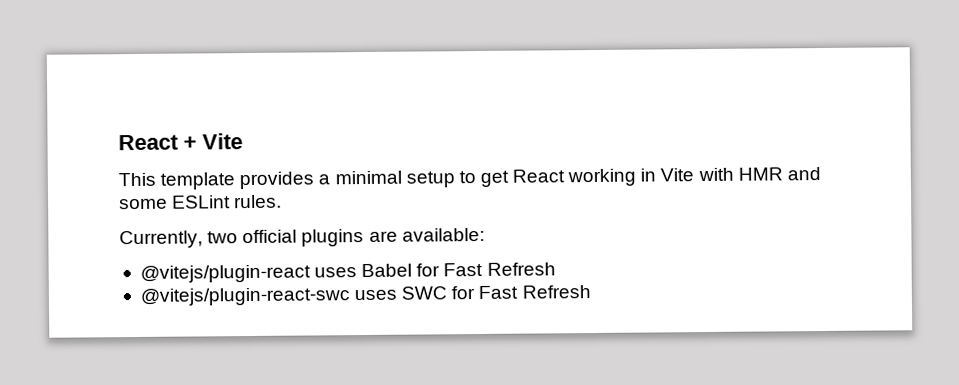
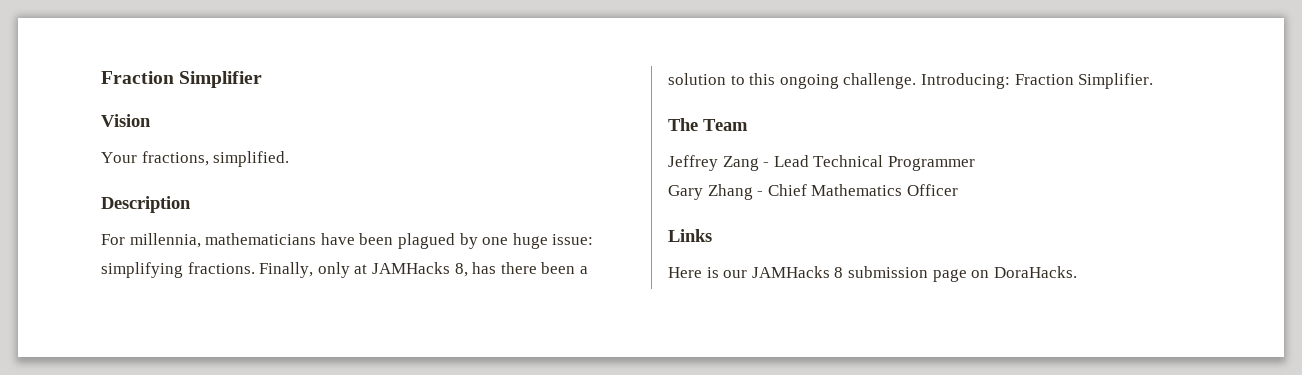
- React + Vite
- This template provides a minimal setup to get React working in Vite with HMR and some ESLint rules.
- Currently, two official plugins are available:
- @vitejs/plugin-react uses Babel for Fast Refresh
- @vitejs/plugin-react-swc uses SWC for Fast Refresh
+ Fraction Simplifier
+ Vision
+ Your fractions, simplified.
+ Description
+ For millennia, mathematicians have been plagued by one huge issue: simplifying fractions. Finally, only at JAMHacks 8, has there been a solution to this ongoing challenge. Introducing: Fraction Simplifier.
+ The Team
+ Jeffrey Zang - Lead Technical Programmer
+ Gary Zhang - Chief Mathematics Officer
+ Links
+ Here is our JAMHacks 8 submission page on DoraHacks.

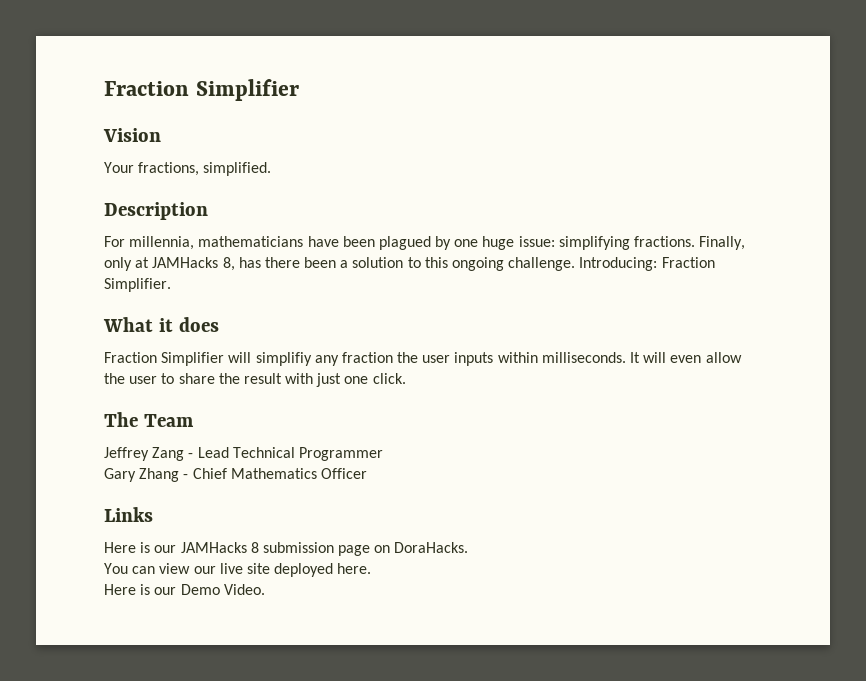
+ What it does
+ Fraction Simplifier will simplifiy any fraction the user inputs within milliseconds. It will even allow the user to share the result with just one click.
+ You can view our live site deployed here.
+ Here is our Demo Video.

